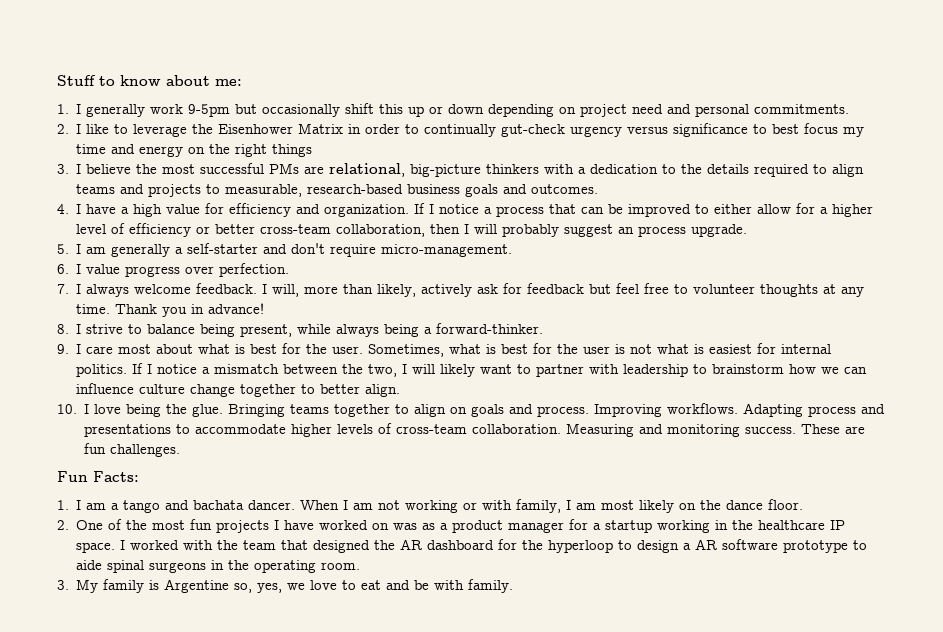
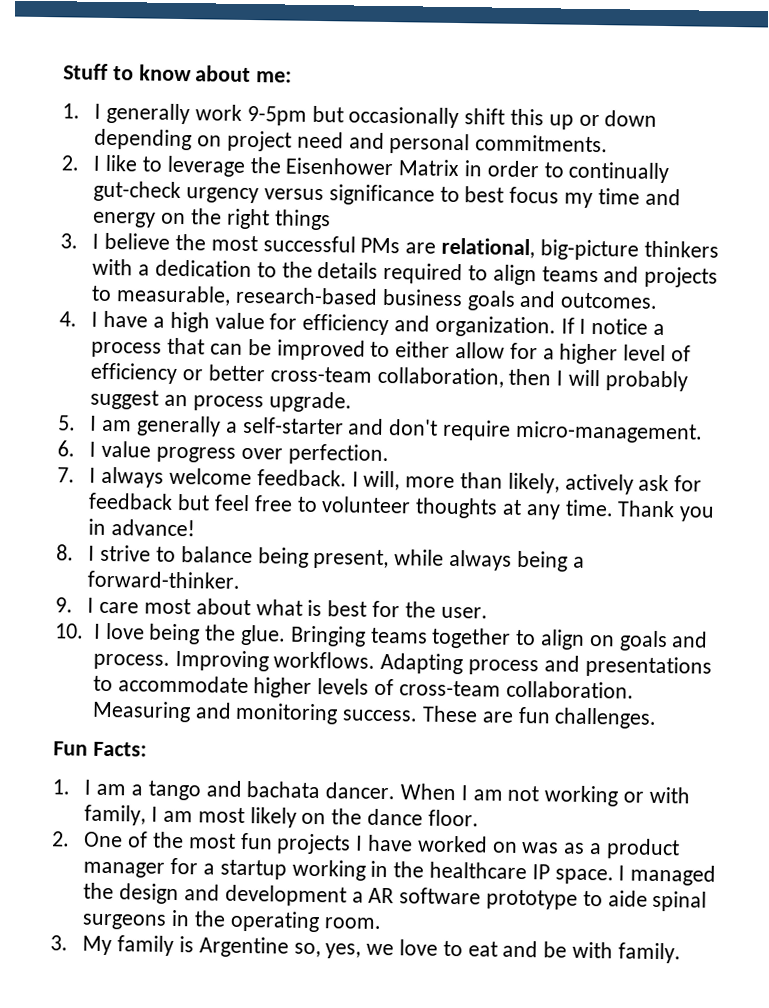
- Sometimes, what is best for the user is not what is easiest for internal politics. If I notice a mismatch between the two, I will likely want to partner with leadership to brainstorm how we can influence culture change together to better align.
- I worked with the team that designed the AR dashboard for the hyperloop to design a AR software prototype to aide spinal surgeons in the operating room.
+ I managed the design and development a AR software prototype to aide spinal surgeons in the operating room.

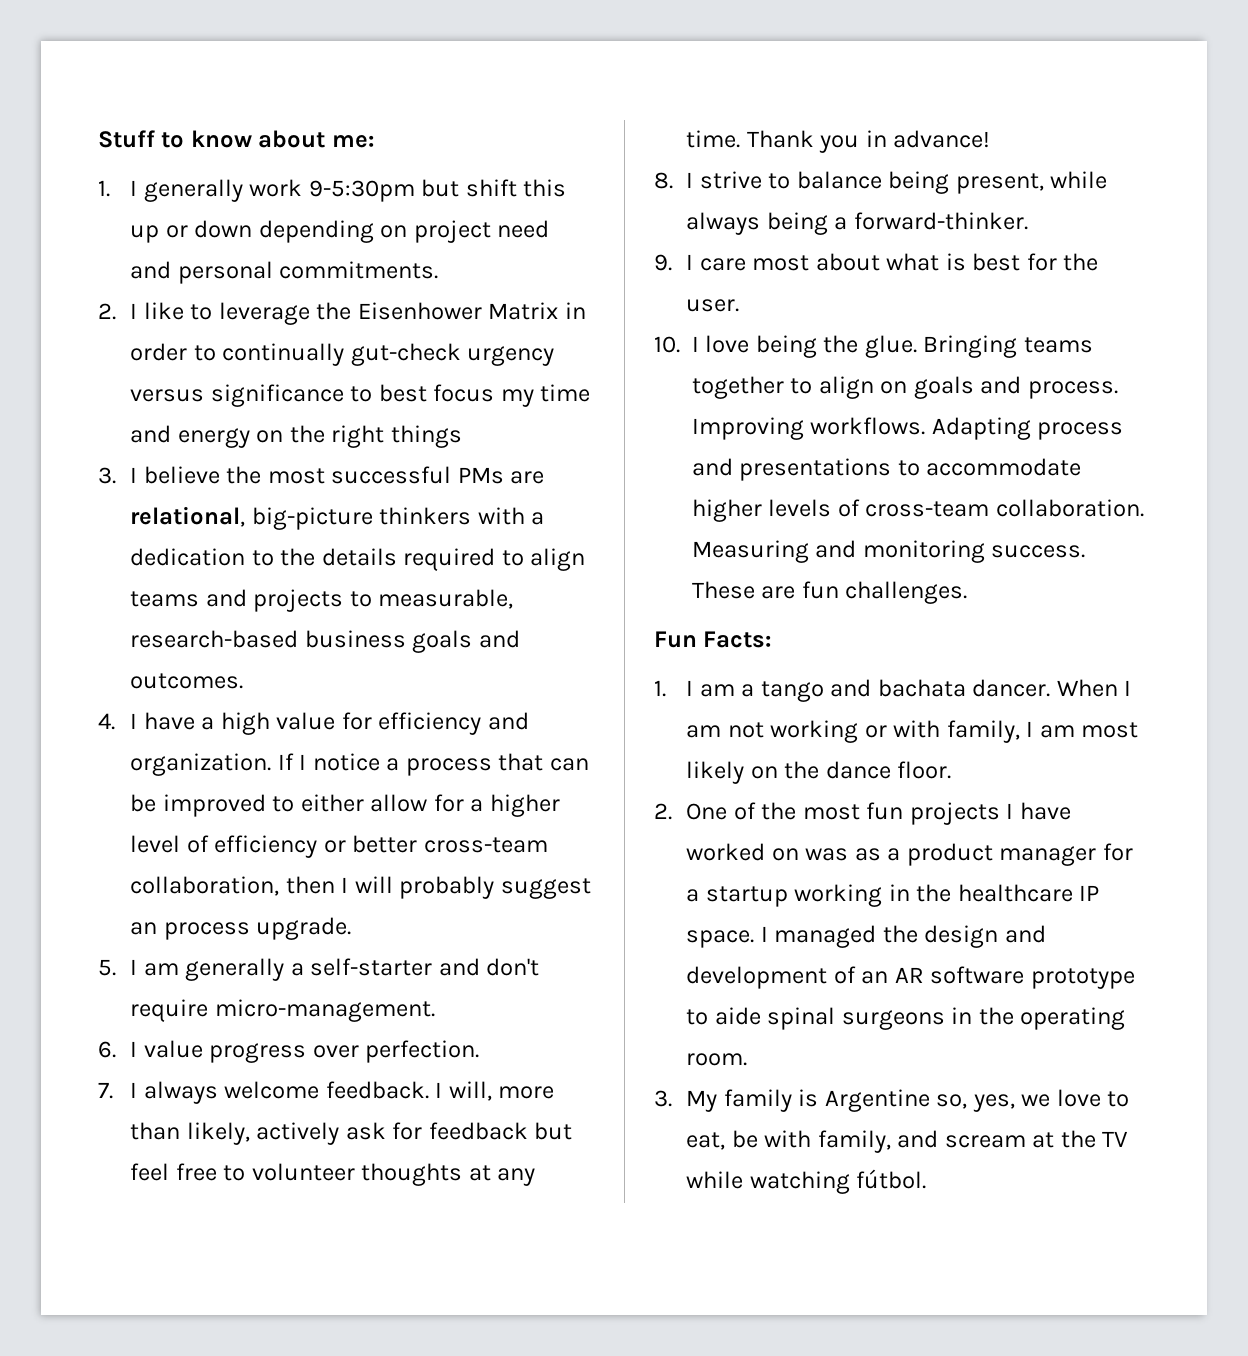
- 1. I generally work 9-5pm but occasionally shift this up or down depending on project need and personal commitments.
+ 1. I generally work 9-5:30pm but shift this up or down depending on project need and personal commitments.
- I managed the design and development a AR software prototype to aide spinal surgeons in the operating room.
+ I managed the design and development of an AR software prototype to aide spinal surgeons in the operating room.
- 3. My family is Argentine so, yes, we love to eat and be with family.
+ 3. My family is Argentine so, yes, we love to eat, be with family, and scream at the TV while watching fútbol.

